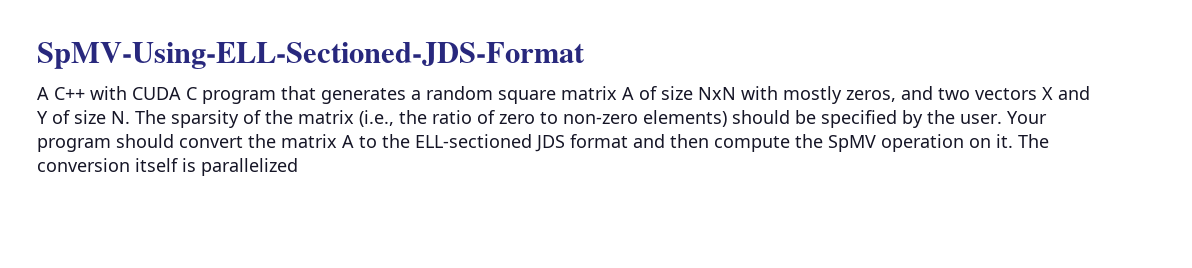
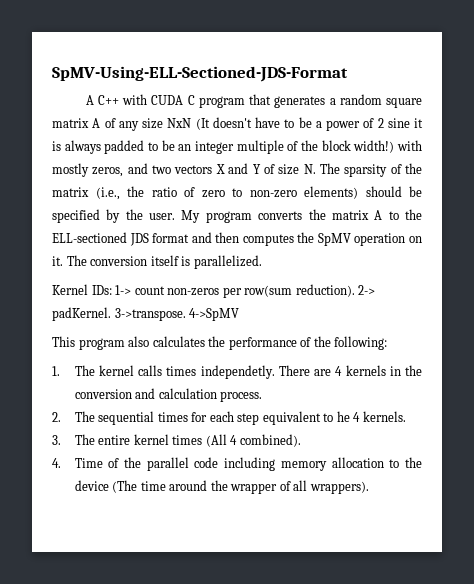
- A C++ with CUDA C program that generates a random square matrix A of size NxN with mostly zeros, and two vectors X and Y of size N. The sparsity of the matrix (i.e., the ratio of zero to non-zero elements) should be specified by the user.
+ A C++ with CUDA C program that generates a random square matrix A of any size NxN (It doesn't have to be a power of 2 sine it is always padded to be an integer multiple of the block width!) with mostly zeros, and two vectors X and Y of size N. The sparsity of the matrix (i.e., the ratio of zero to non-zero elements) should be specified by the user.
- Your program should convert the matrix A to the ELL-sectioned JDS format and then compute the SpMV operation on it.
+ My program converts the matrix A to the ELL-sectioned JDS format and then computes the SpMV operation on it.
- The conversion itself is parallelized
+ The conversion itself is parallelized.
+ Kernel IDs: 1-> count non-zeros per row(sum reduction). 2-> padKernel. 3->transpose. 4->SpMV
+ This program also calculates the performance of the following:
+ 1. The kernel calls times independetly. There are 4 kernels in the conversion and calculation process.
+ 2. The sequential times for each step equivalent to he 4 kernels.
+ 3. The entire kernel times (All 4 combined).
+ 4. Time of the parallel code including memory allocation to the device (The time around the wrapper of all wrappers).

